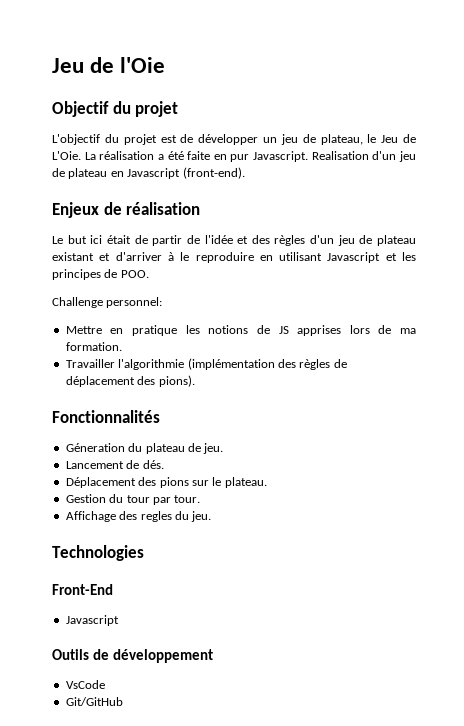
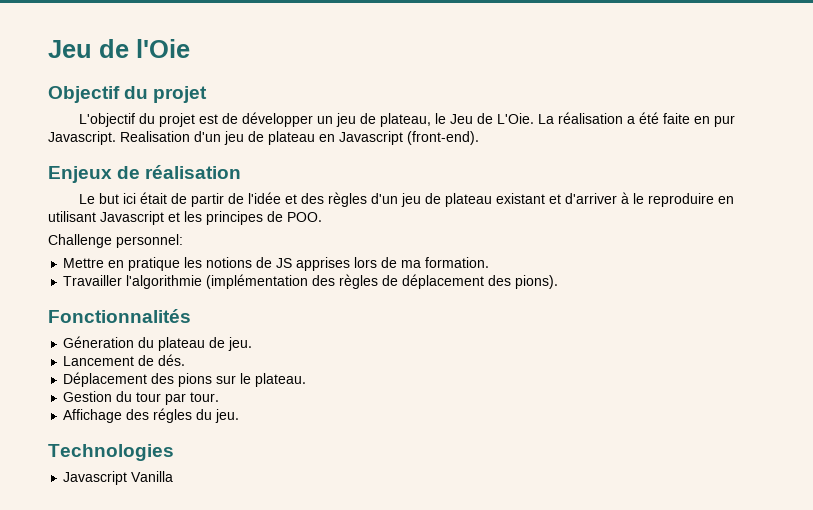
- Affichage des regles du jeu.
+ Affichage des régles du jeu.
- Front-End
- Javascript
- Outils de développement
- VsCode
- Git/GitHub
+ Javascript Vanilla

